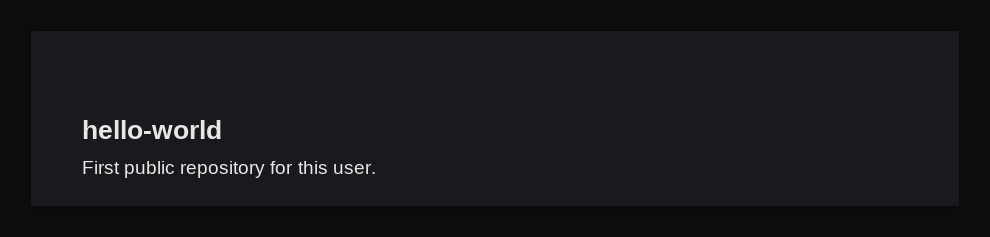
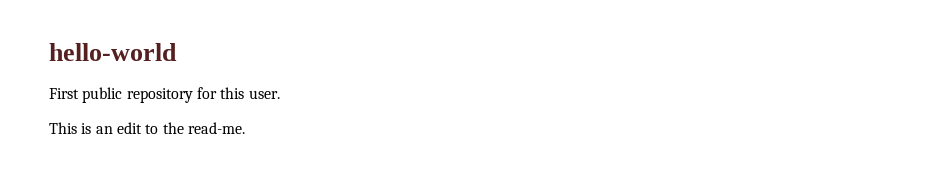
+ This is an edit to the read-me.

